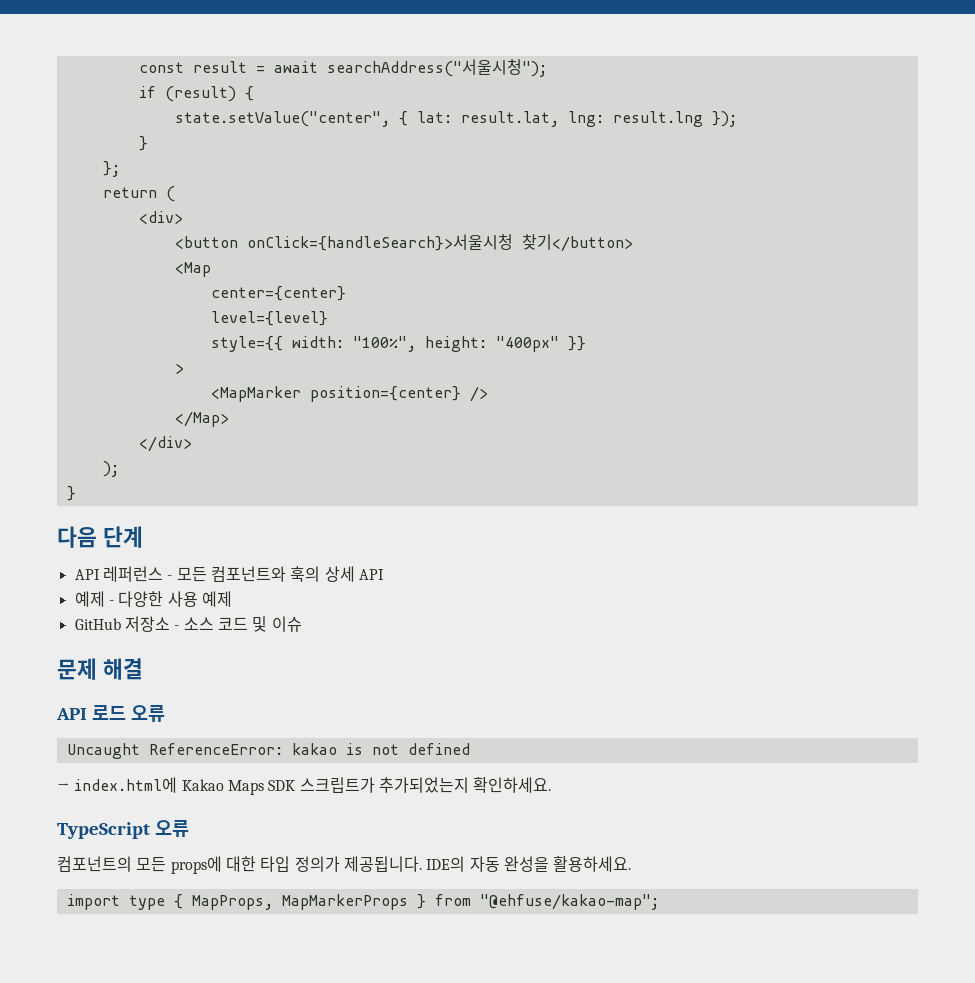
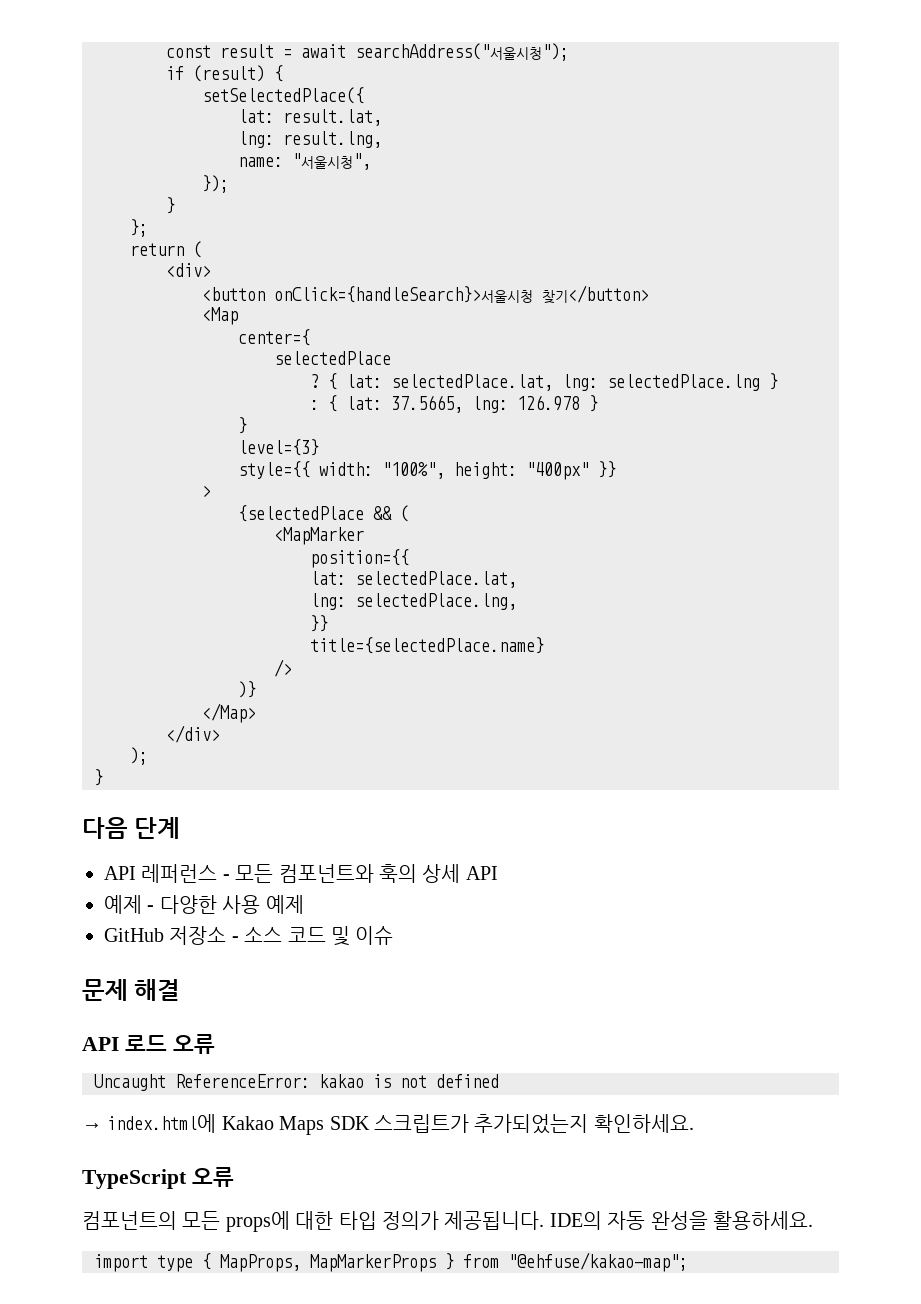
- state.setValue("center", { lat: result.lat, lng: result.lng });
+ setSelectedPlace({
+ lat: result.lat,
+ lng: result.lng,
+ name: "서울시청",
+ });
- center={center}
- level={level}
+ center={
+ selectedPlace
+ ? { lat: selectedPlace.lat, lng: selectedPlace.lng }
+ : { lat: 37.5665, lng: 126.978 }
+ }
+ level={3}
- <MapMarker position={center} />
+ {selectedPlace && (
+ <MapMarker
+ position={{
+ lat: selectedPlace.lat,
+ lng: selectedPlace.lng,
+ }}
+ title={selectedPlace.name}
+ />
+ )}

